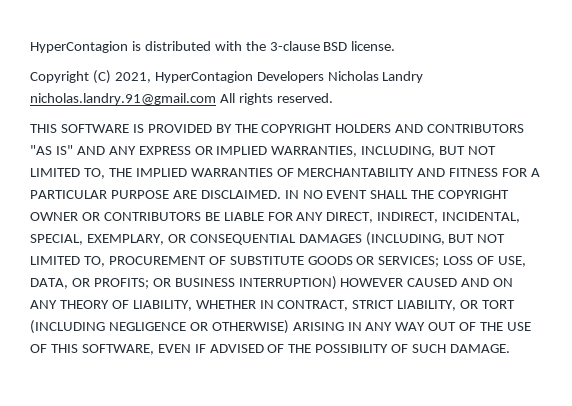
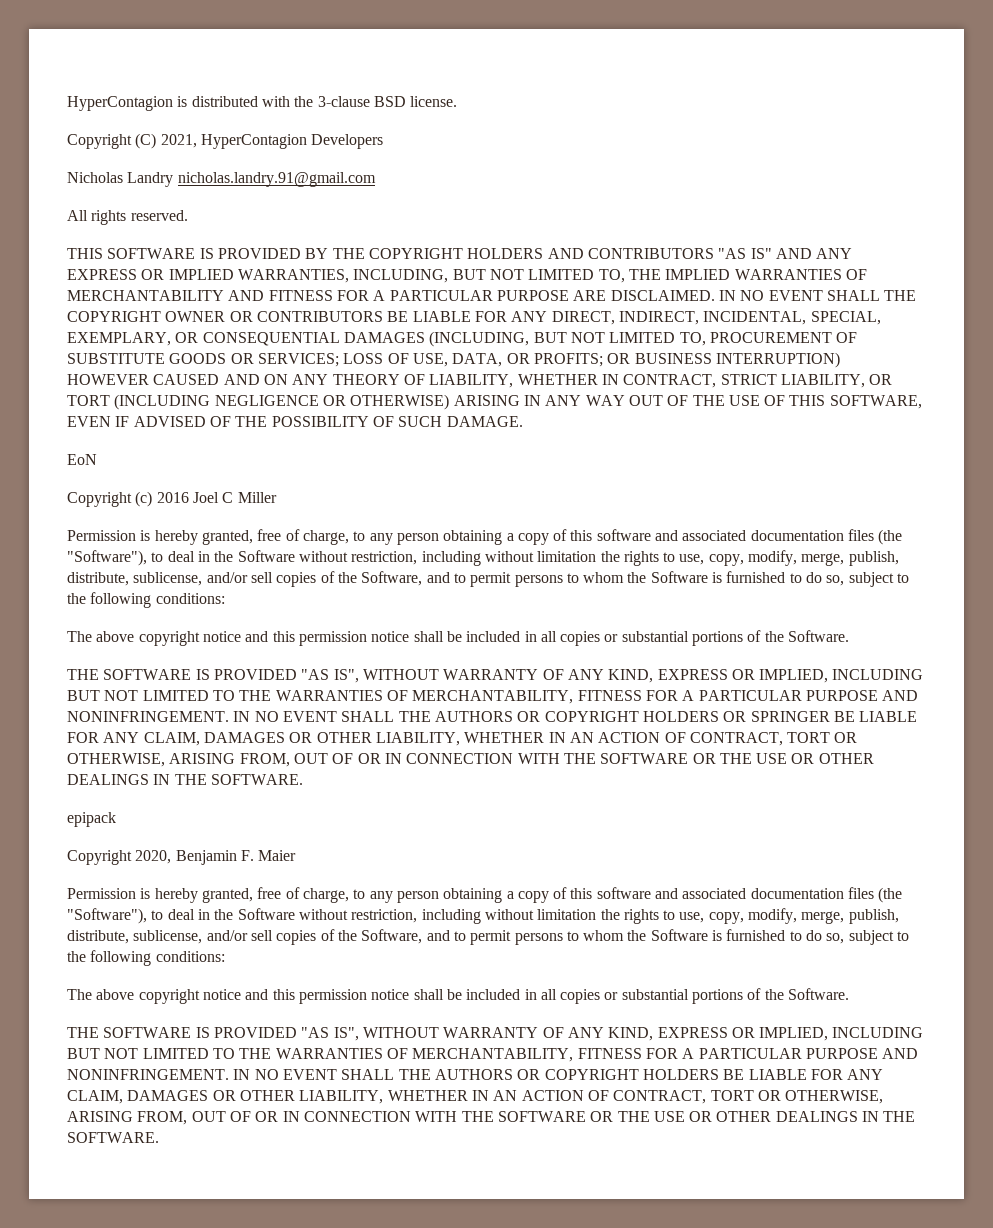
- Copyright (C) 2021, HyperContagion Developers Nicholas Landry nicholas.landry.91@gmail.com All rights reserved.
+ Copyright (C) 2021, HyperContagion Developers
+ Nicholas Landry nicholas.landry.91@gmail.com
+ All rights reserved.
+ EoN
+ Copyright (c) 2016 Joel C Miller
+ Permission is hereby granted, free of charge, to any person obtaining a copy of this software and associated documentation files (the "Software"), to deal in the Software without restriction, including without limitation the rights to use, copy, modify, merge, publish, distribute, sublicense, and/or sell copies of the Software, and to permit persons to whom the Software is furnished to do so, subject to the following conditions:
+ The above copyright notice and this permission notice shall be included in all copies or substantial portions of the Software.
+ THE SOFTWARE IS PROVIDED "AS IS", WITHOUT WARRANTY OF ANY KIND, EXPRESS OR IMPLIED, INCLUDING BUT NOT LIMITED TO THE WARRANTIES OF MERCHANTABILITY, FITNESS FOR A PARTICULAR PURPOSE AND NONINFRINGEMENT. IN NO EVENT SHALL THE AUTHORS OR COPYRIGHT HOLDERS OR SPRINGER BE LIABLE FOR ANY CLAIM, DAMAGES OR OTHER LIABILITY, WHETHER IN AN ACTION OF CONTRACT, TORT OR OTHERWISE, ARISING FROM, OUT OF OR IN CONNECTION WITH THE SOFTWARE OR THE USE OR OTHER DEALINGS IN THE SOFTWARE.
+ epipack
+ Copyright 2020, Benjamin F. Maier
+ Permission is hereby granted, free of charge, to any person obtaining a copy of this software and associated documentation files (the "Software"), to deal in the Software without restriction, including without limitation the rights to use, copy, modify, merge, publish, distribute, sublicense, and/or sell copies of the Software, and to permit persons to whom the Software is furnished to do so, subject to the following conditions:
+ The above copyright notice and this permission notice shall be included in all copies or substantial portions of the Software.
+ THE SOFTWARE IS PROVIDED "AS IS", WITHOUT WARRANTY OF ANY KIND, EXPRESS OR IMPLIED, INCLUDING BUT NOT LIMITED TO THE WARRANTIES OF MERCHANTABILITY, FITNESS FOR A PARTICULAR PURPOSE AND NONINFRINGEMENT. IN NO EVENT SHALL THE AUTHORS OR COPYRIGHT HOLDERS BE LIABLE FOR ANY CLAIM, DAMAGES OR OTHER LIABILITY, WHETHER IN AN ACTION OF CONTRACT, TORT OR OTHERWISE, ARISING FROM, OUT OF OR IN CONNECTION WITH THE SOFTWARE OR THE USE OR OTHER DEALINGS IN THE SOFTWARE.

